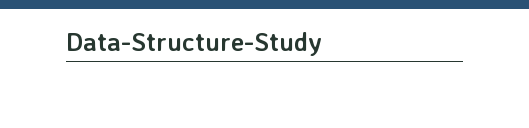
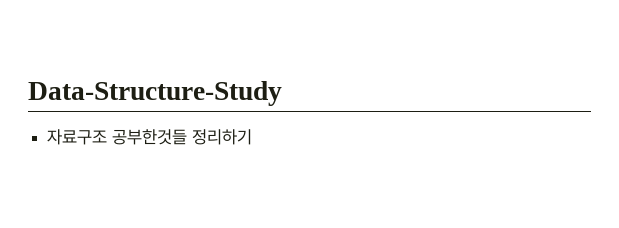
+ 자료구조 공부한것들 정리하기

